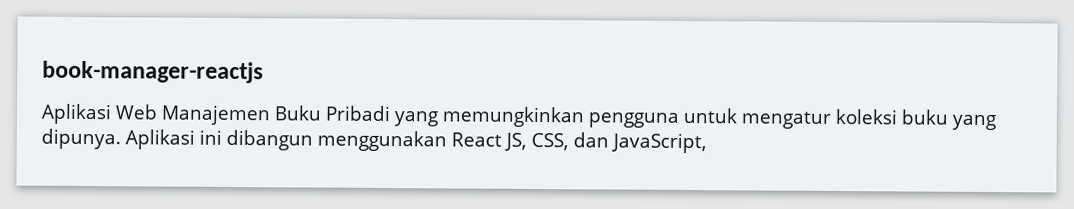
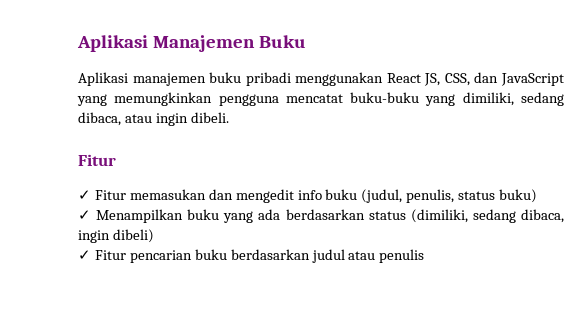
- book-manager-reactjs
- Aplikasi Web Manajemen Buku Pribadi yang memungkinkan pengguna untuk mengatur koleksi buku yang dipunya. Aplikasi ini dibangun menggunakan React JS, CSS, dan JavaScript,
+ Aplikasi Manajemen Buku
+ Aplikasi manajemen buku pribadi menggunakan React JS, CSS, dan JavaScript yang memungkinkan pengguna mencatat buku-buku yang dimiliki, sedang dibaca, atau ingin dibeli.
+ Fitur
+ ✓ Fitur memasukan dan mengedit info buku (judul, penulis, status buku)
+ ✓ Menampilkan buku yang ada berdasarkan status (dimiliki, sedang dibaca, ingin dibeli)
+ ✓ Fitur pencarian buku berdasarkan judul atau penulis

